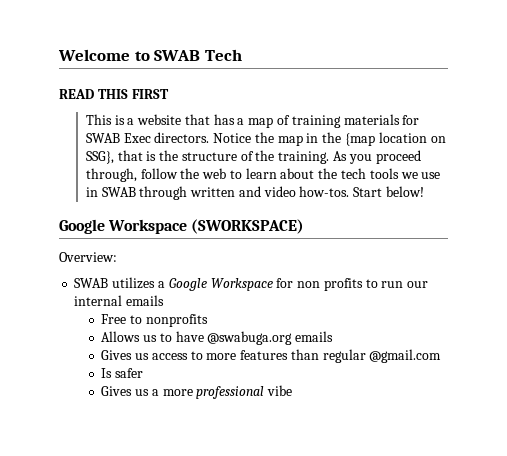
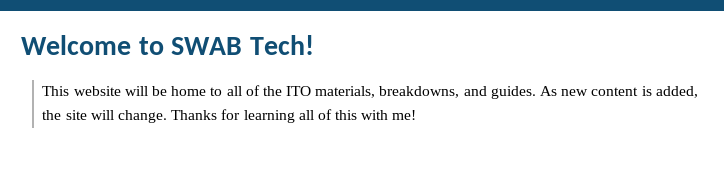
- Welcome to SWAB Tech
- READ THIS FIRST
- This is a website that has a map of training materials for SWAB Exec directors. Notice the map in the {map location on SSG}, that is the structure of the training. As you proceed through, follow the web to learn about the tech tools we use in SWAB through written and video how-tos. Start below!
- Google Workspace (SWORKSPACE)
- Overview:
- SWAB utilizes a Google Workspace for non profits to run our internal emails
- Free to nonprofits
- Allows us to have @swabuga.org emails
- Gives us access to more features than regular @gmail.com
- Is safer
- Gives us a more professional vibe
+ Welcome to SWAB Tech!
+ This website will be home to all of the ITO materials, breakdowns, and guides. As new content is added, the site will change. Thanks for learning all of this with me!

